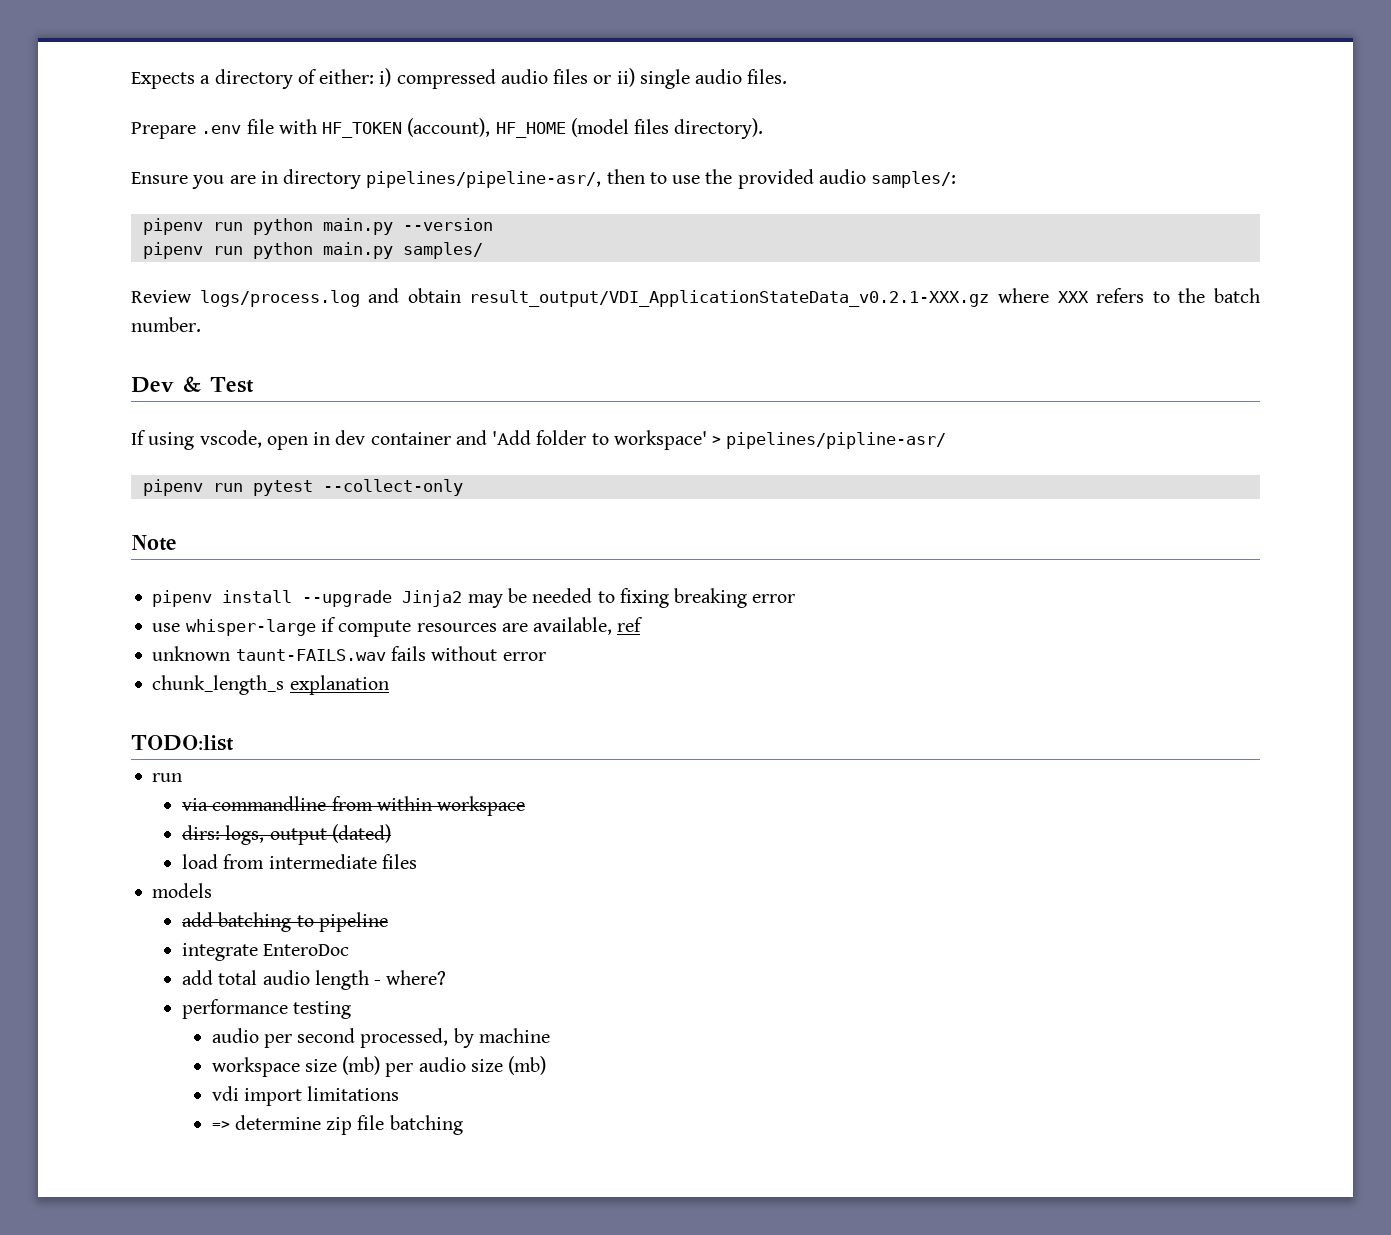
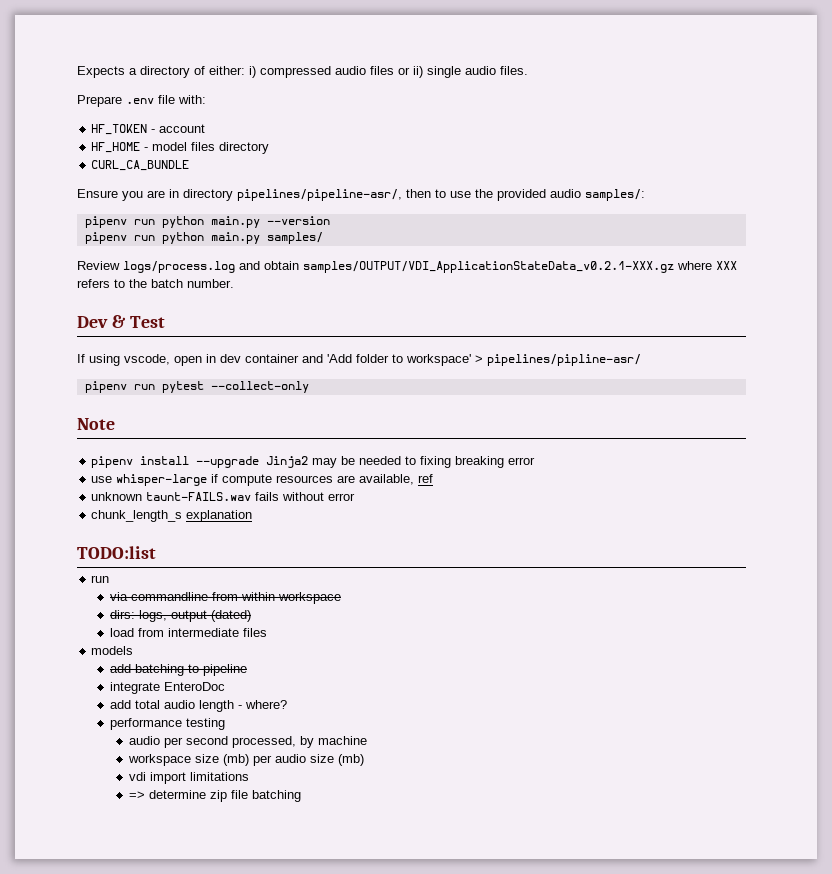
- Prepare .env file with HF_TOKEN (account), HF_HOME (model files directory).
+ Prepare .env file with:
+ HF_TOKEN - account
+ HF_HOME - model files directory
+ CURL_CA_BUNDLE
- Review logs/process.log and obtain result_output/VDI_ApplicationStateData_v0.2.1-XXX.gz where XXX refers to the batch number.
+ Review logs/process.log and obtain samples/OUTPUT/VDI_ApplicationStateData_v0.2.1-XXX.gz where XXX refers to the batch number.

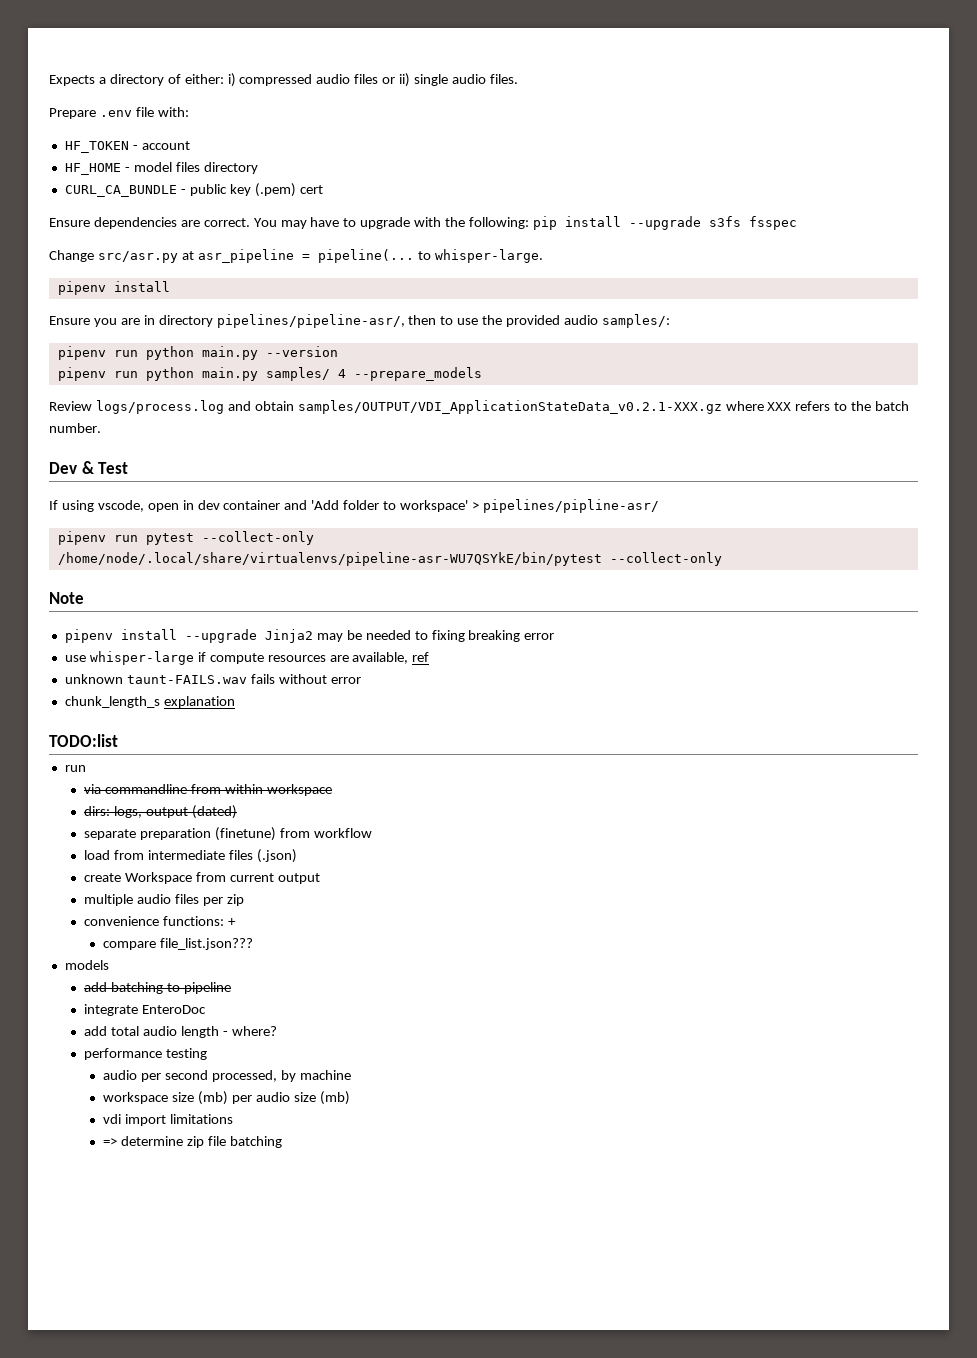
- CURL_CA_BUNDLE
+ CURL_CA_BUNDLE - public key (.pem) cert
+ Ensure dependencies are correct. You may have to upgrade with the following: pip install --upgrade s3fs fsspec
+ Change src/asr.py at asr_pipeline = pipeline(... to whisper-large.
+ pipenv install
- pipenv run python main.py samples/
+ pipenv run python main.py samples/ 4 --prepare_models
+ /home/node/.local/share/virtualenvs/pipeline-asr-WU7QSYkE/bin/pytest --collect-only
+ separate preparation (finetune) from workflow
- load from intermediate files
+ load from intermediate files (.json)
+ create Workspace from current output
+ multiple audio files per zip
+ convenience functions: +
+ compare file_list.json???

